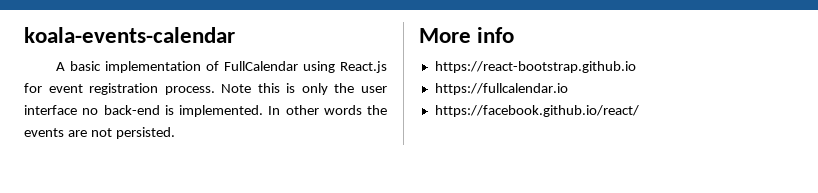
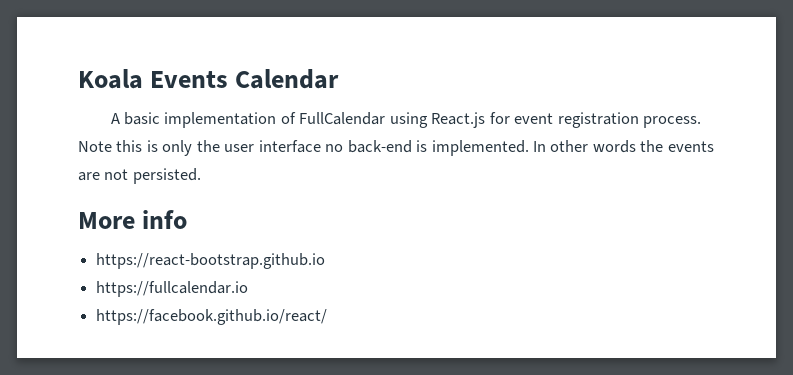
- koala-events-calendar
+ Koala Events Calendar

